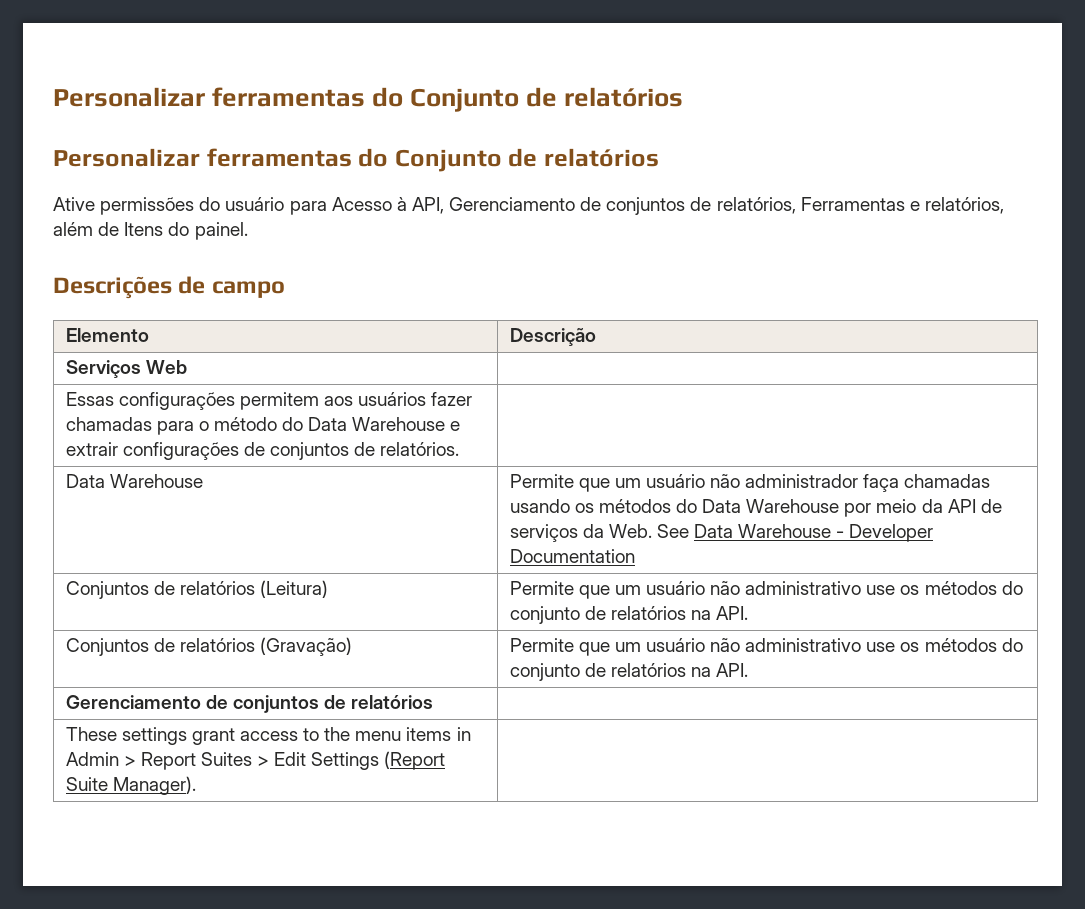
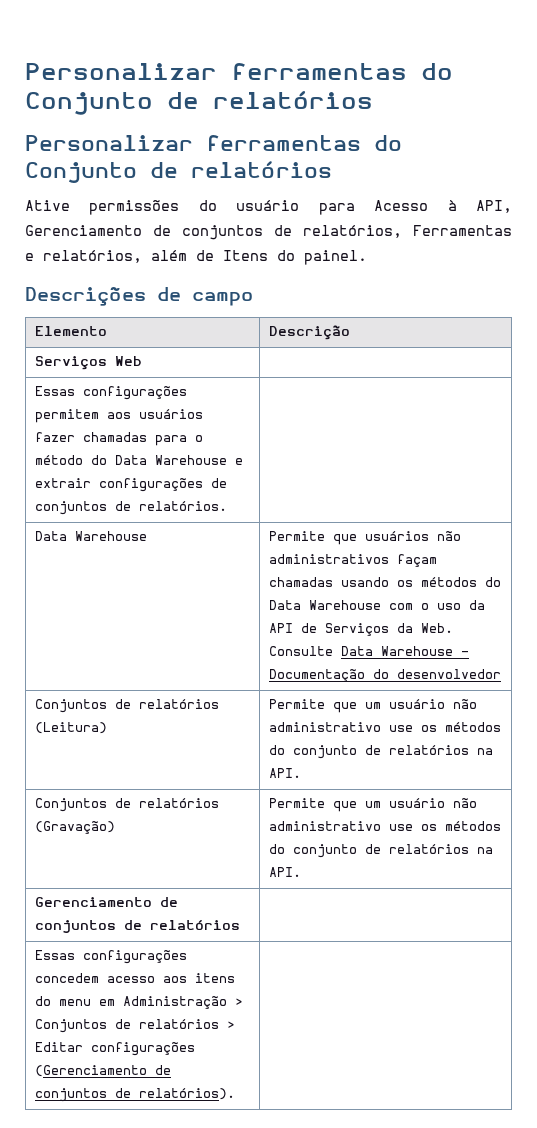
- Data Warehouse | Permite que um usuário não administrador faça chamadas usando os métodos do Data Warehouse por meio da API de serviços da Web. See Data Warehouse - Developer Documentation
+ Data Warehouse | Permite que usuários não administrativos façam chamadas usando os métodos do Data Warehouse com o uso da API de Serviços da Web. Consulte Data Warehouse - Documentação do desenvolvedor
- These settings grant access to the menu items in Admin > Report Suites > Edit Settings (Report Suite Manager). |
+ Essas configurações concedem acesso aos itens do menu em Administração > Conjuntos de relatórios > Editar configurações (Gerenciamento de conjuntos de relatórios). |

